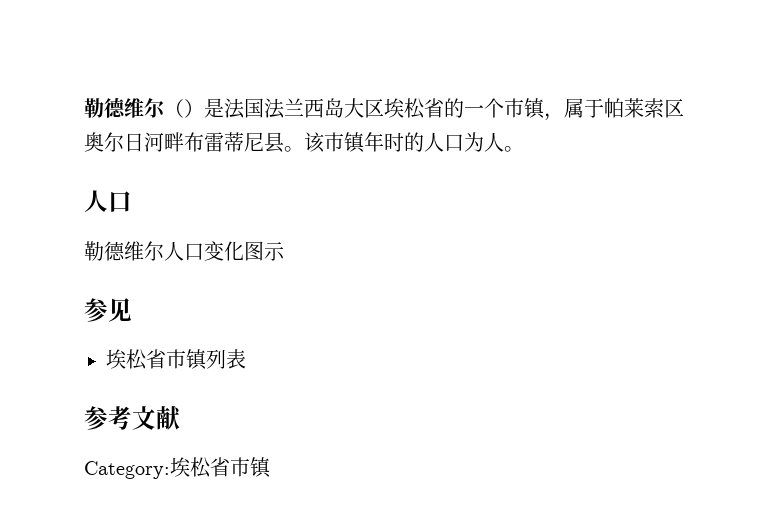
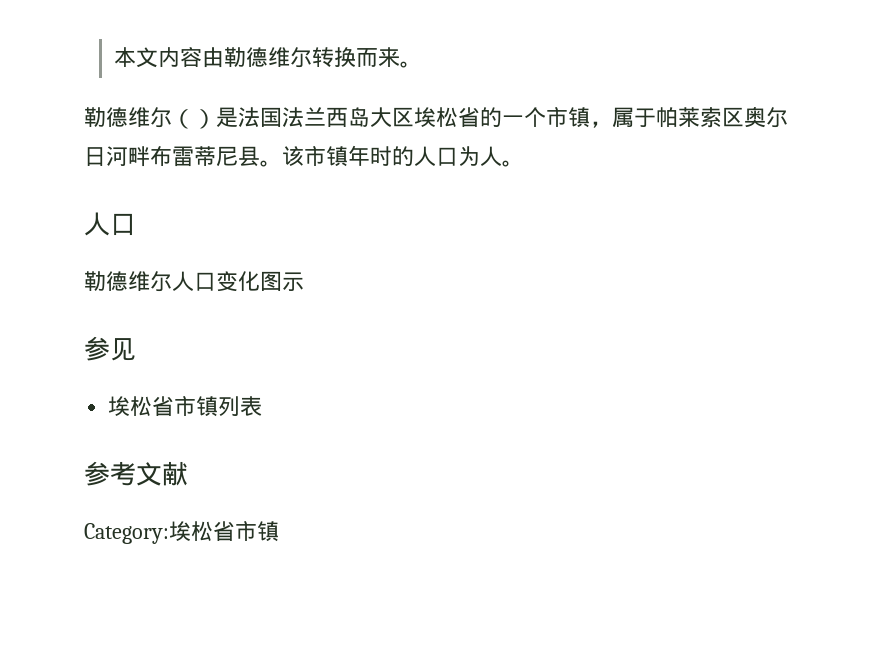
+ 本文内容由勒德维尔转换而来。

